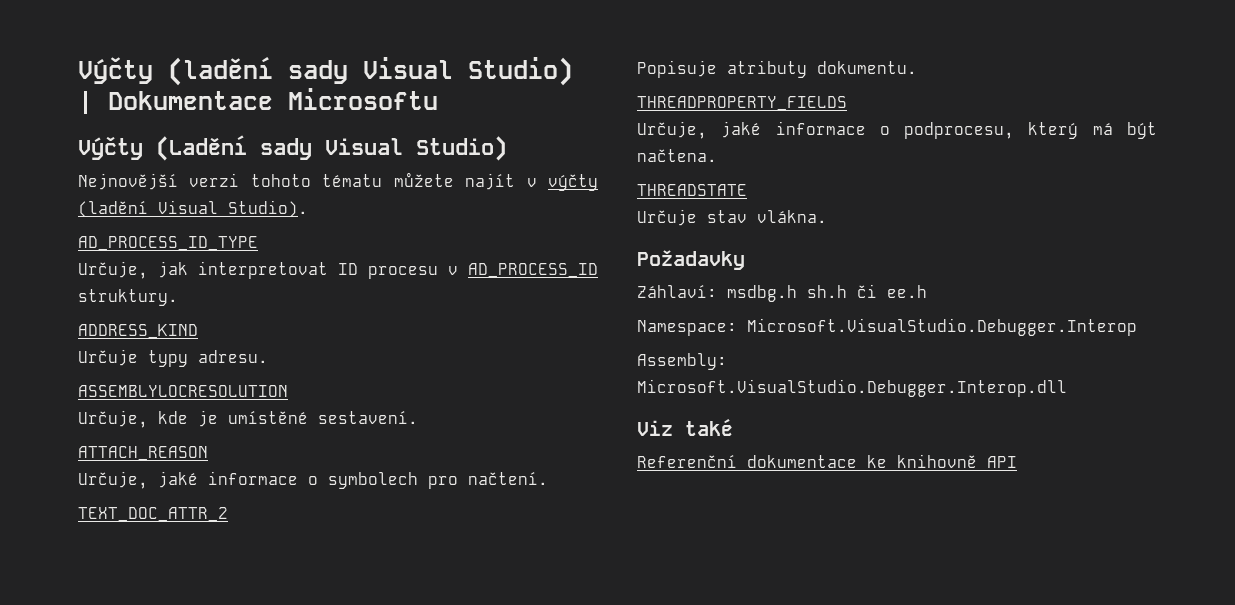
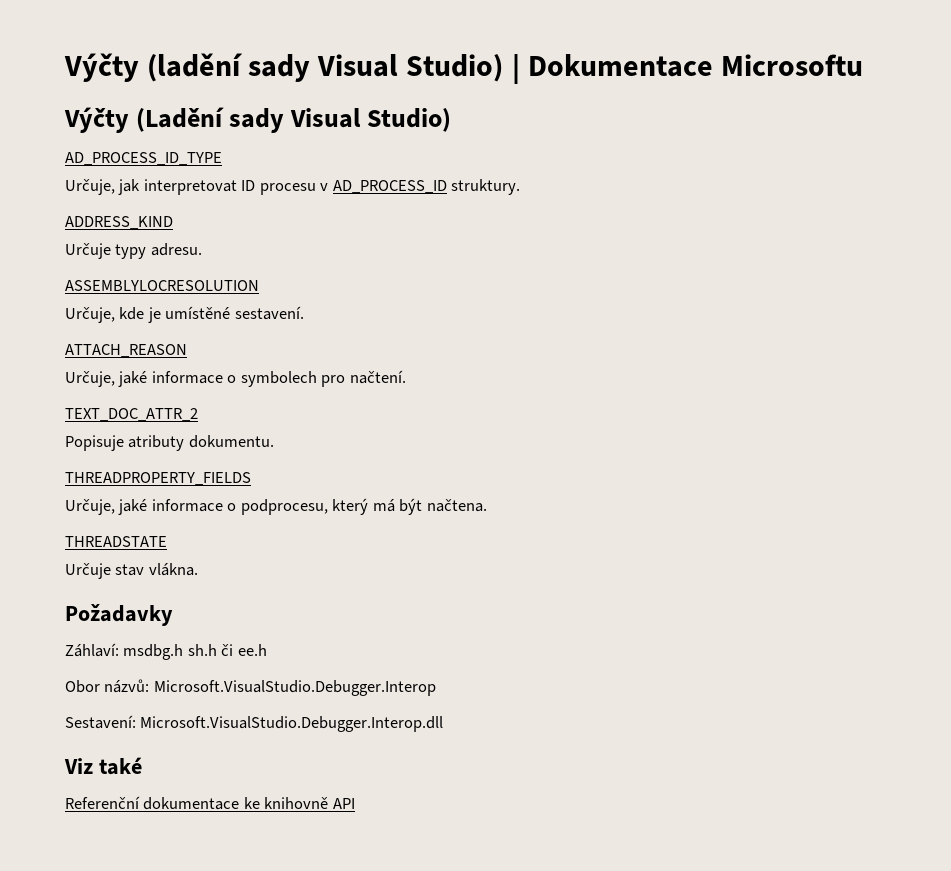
- Nejnovější verzi tohoto tématu můžete najít v výčty (ladění Visual Studio).
- Namespace: Microsoft.VisualStudio.Debugger.Interop
+ Obor názvů: Microsoft.VisualStudio.Debugger.Interop
- Assembly: Microsoft.VisualStudio.Debugger.Interop.dll
+ Sestavení: Microsoft.VisualStudio.Debugger.Interop.dll

